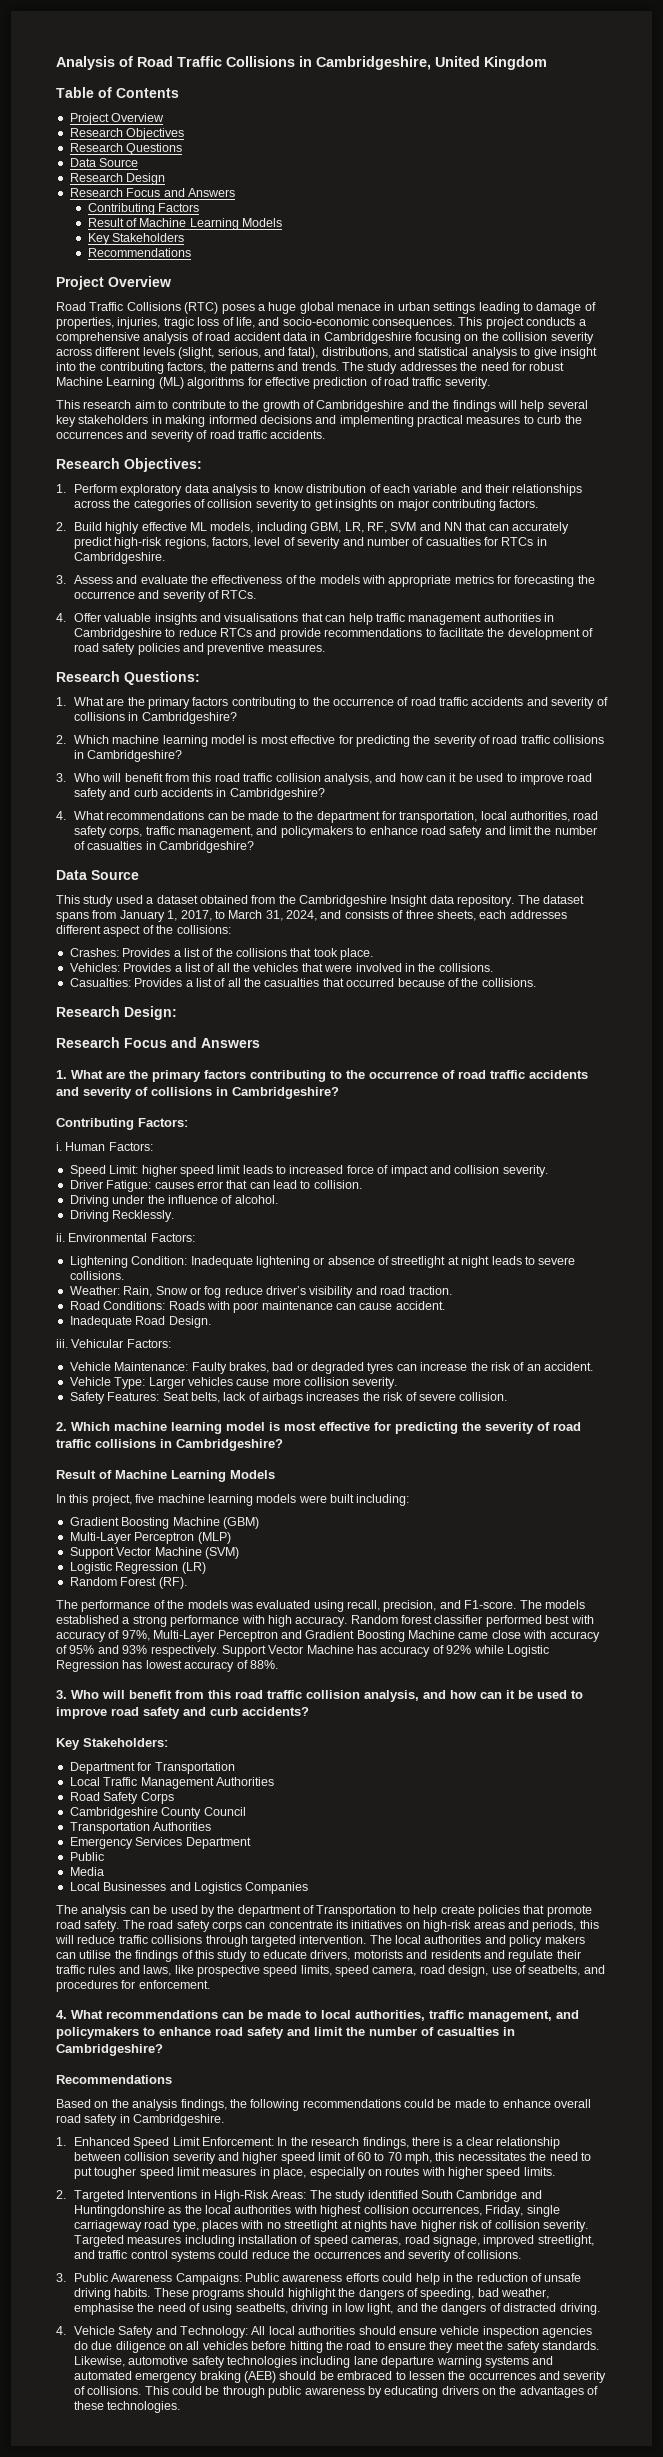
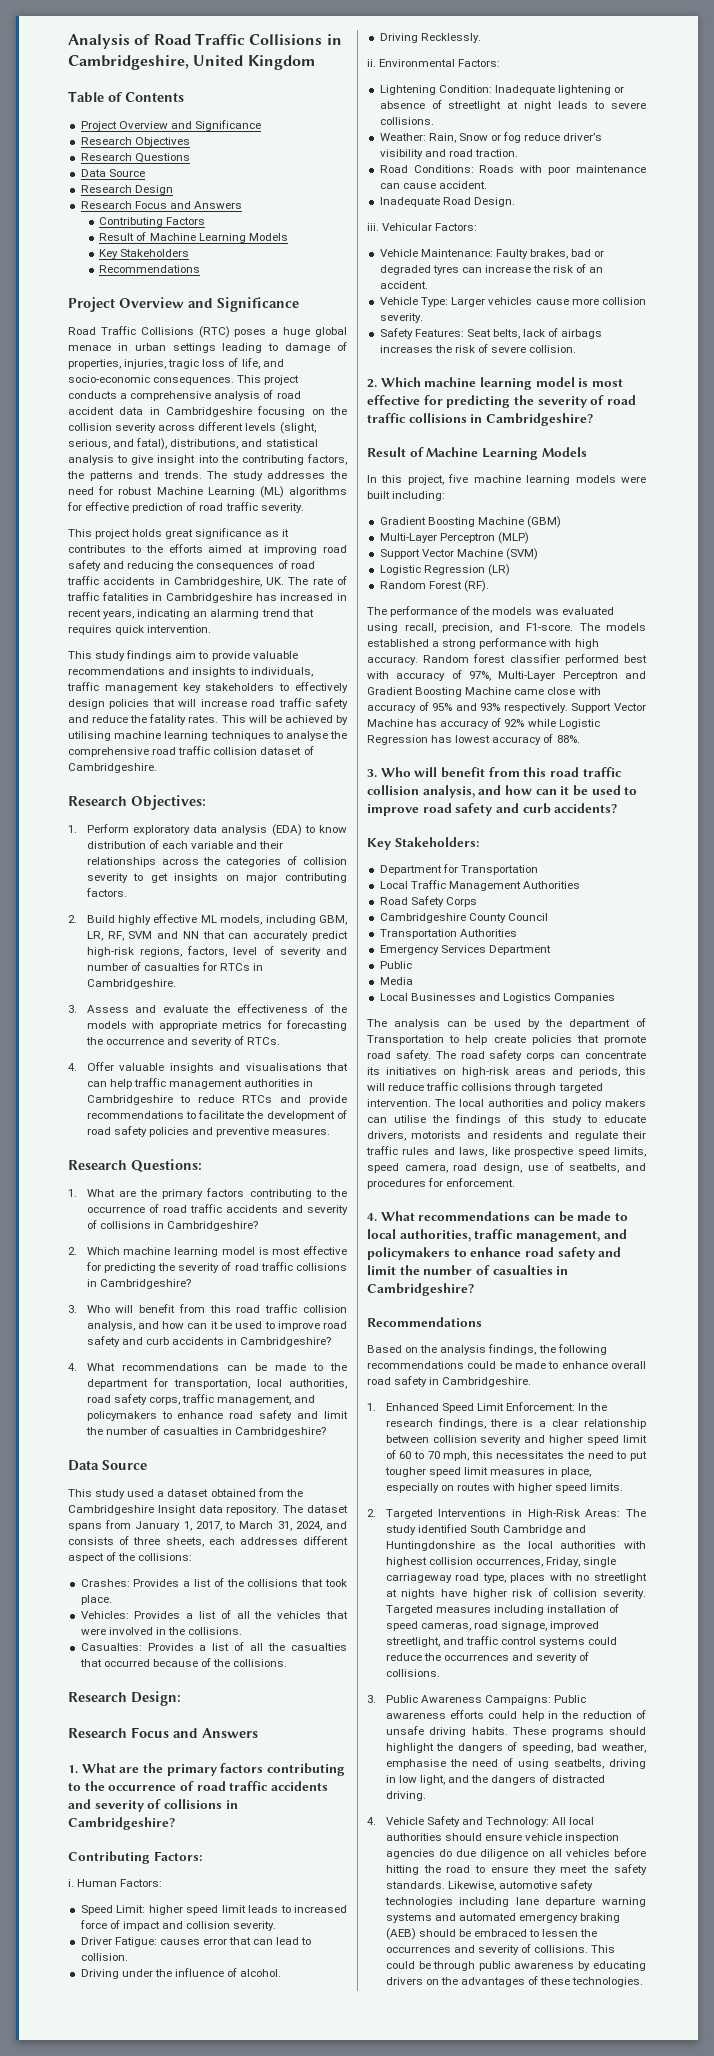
  Table of Contents
- Project Overview
+ Project Overview and Significance
  Key Stakeholders
  Recommendations
- Project Overview
+ Project Overview and Significance
- This research aim to contribute to the growth of Cambridgeshire and the findings will help several key stakeholders in making informed decisions and implementing practical measures to curb the occurrences and severity of road traffic accidents.
+ This project holds great significance as it contributes to the efforts aimed at improving road safety and reducing the consequences of road traffic accidents in Cambridgeshire, UK. The rate of traffic fatalities in Cambridgeshire has increased in recent years, indicating an alarming trend that requires quick intervention.
+ This study findings aim to provide valuable recommendations and insights to individuals, traffic management key stakeholders to effectively design policies that will increase road traffic safety and reduce the fatality rates. This will be achieved by utilising machine learning techniques to analyse the comprehensive road traffic collision dataset of Cambridgeshire.
- 1. Perform exploratory data analysis to know distribution of each variable and their relationships across the categories of collision severity to get insights on major contributing factors.
+ 1. Perform exploratory data analysis (EDA) to know distribution of each variable and their relationships across the categories of collision severity to get insights on major contributing factors.

